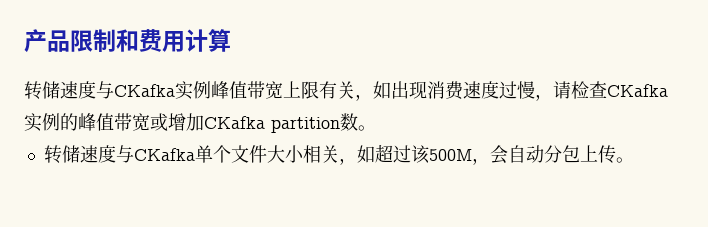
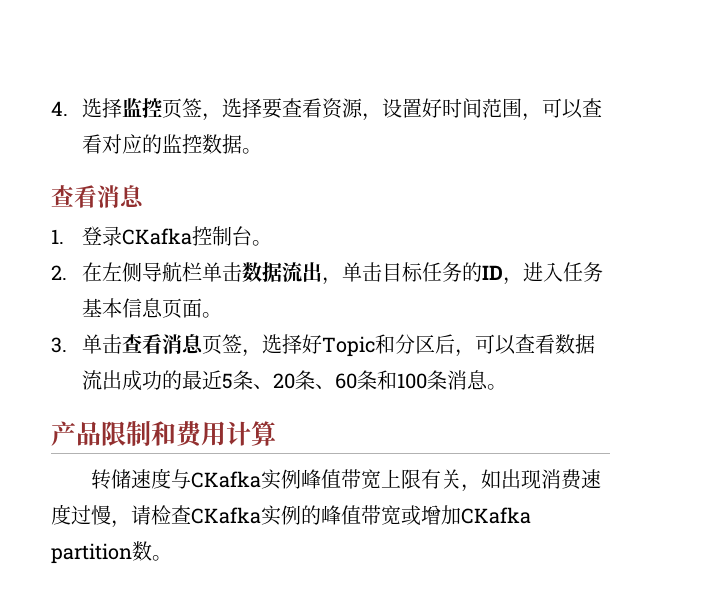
+ 4.选择监控页签，选择要查看资源，设置好时间范围，可以查看对应的监控数据。
+ 查看消息
+ 1.登录CKafka控制台。
+ 2.在左侧导航栏单击数据流出，单击目标任务的ID，进入任务基本信息页面。
+ 3.单击查看消息页签，选择好Topic和分区后，可以查看数据流出成功的最近5条、20条、60条和100条消息。
- 转储速度与CKafka单个文件大小相关，如超过该500M，会自动分包上传。

